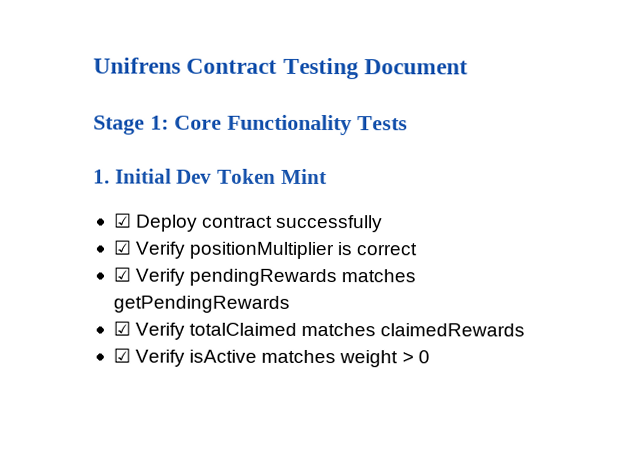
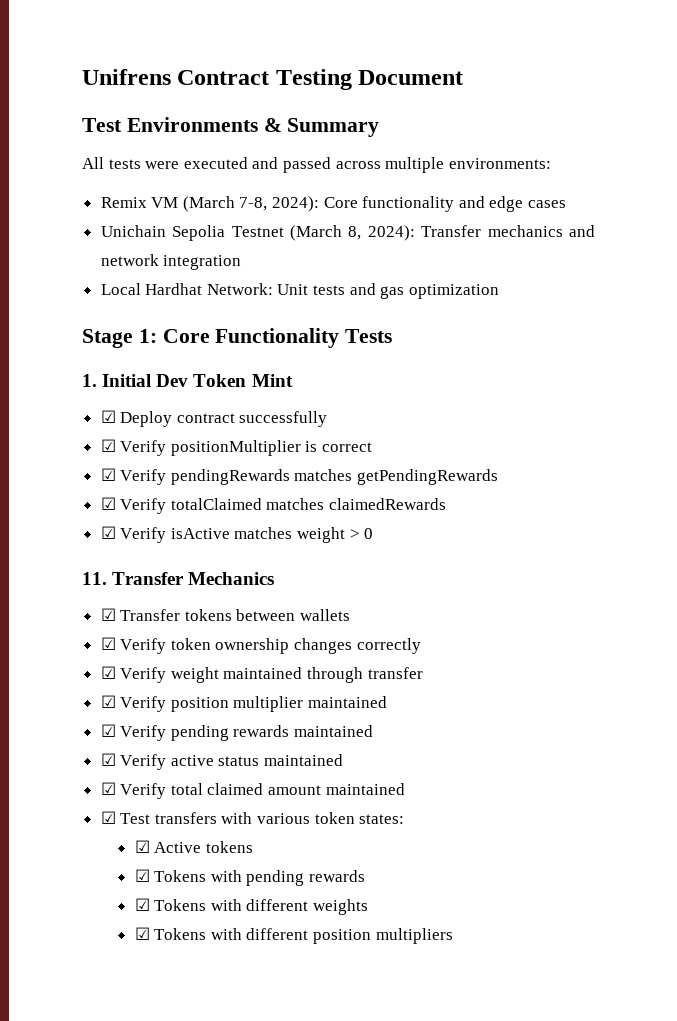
+ Test Environments & Summary
+ All tests were executed and passed across multiple environments:
+ Remix VM (March 7-8, 2024): Core functionality and edge cases
+ Unichain Sepolia Testnet (March 8, 2024): Transfer mechanics and network integration
+ Local Hardhat Network: Unit tests and gas optimization
+ 11. Transfer Mechanics
+ ☑ Transfer tokens between wallets
+ ☑ Verify token ownership changes correctly
+ ☑ Verify weight maintained through transfer
+ ☑ Verify position multiplier maintained
+ ☑ Verify pending rewards maintained
+ ☑ Verify active status maintained
+ ☑ Verify total claimed amount maintained
+ ☑ Test transfers with various token states:
+ ☑ Active tokens
+ ☑ Tokens with pending rewards
+ ☑ Tokens with different weights
+ ☑ Tokens with different position multipliers

